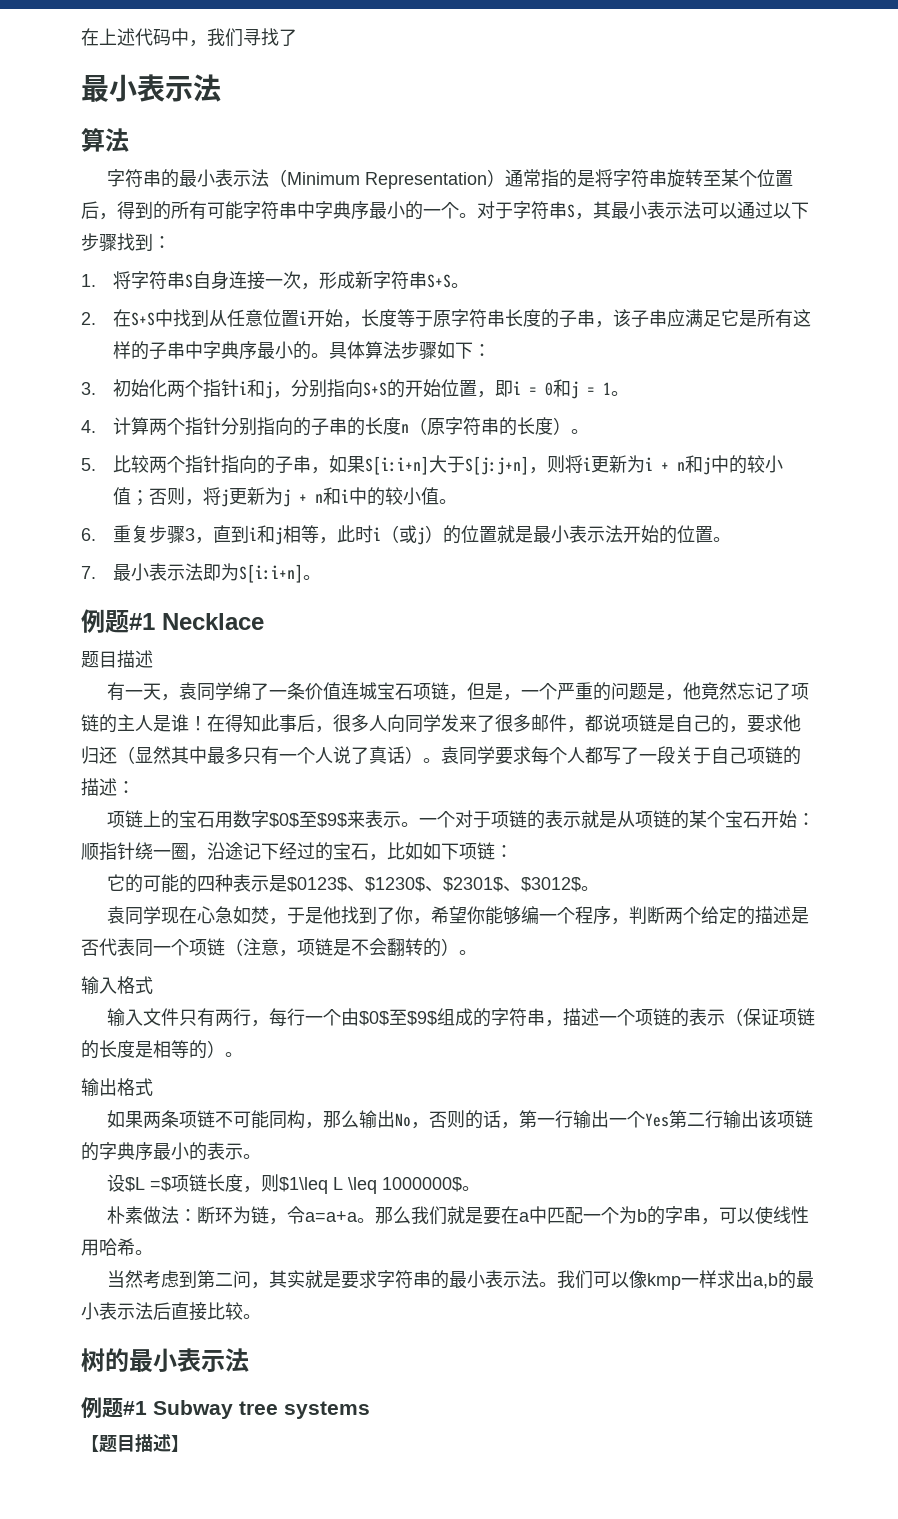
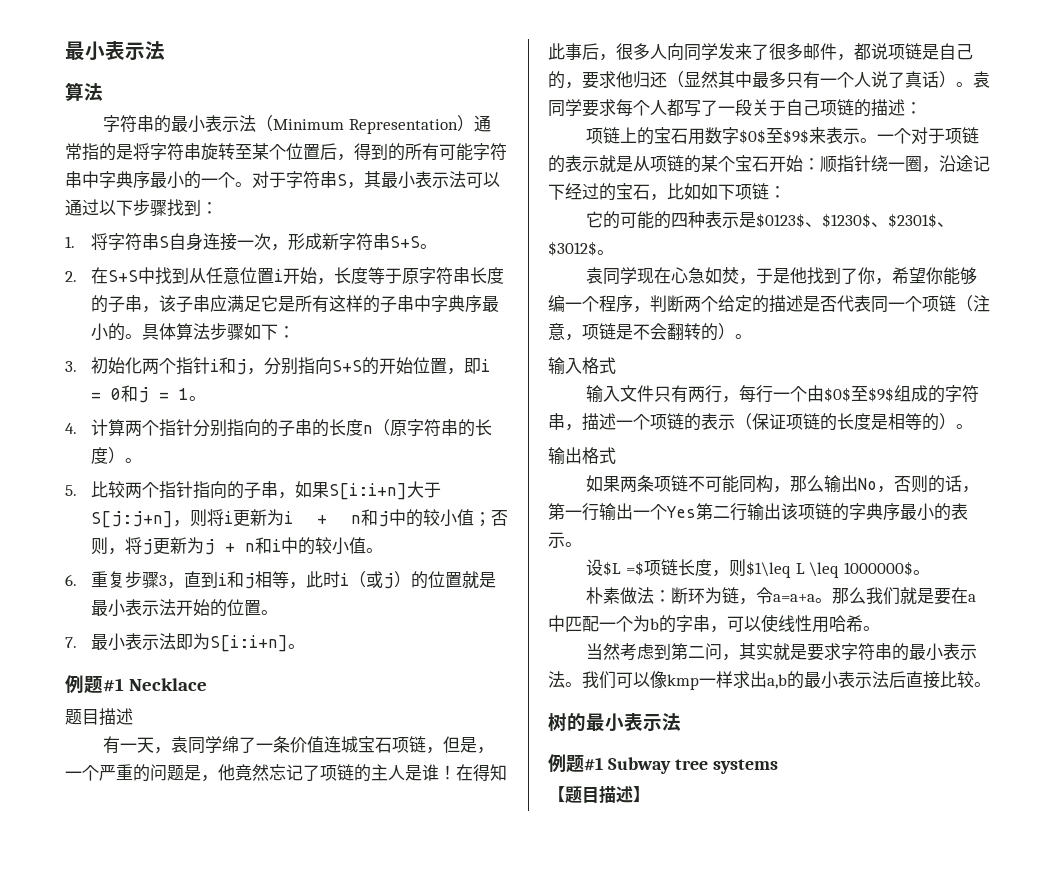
- 在上述代码中，我们寻找了

